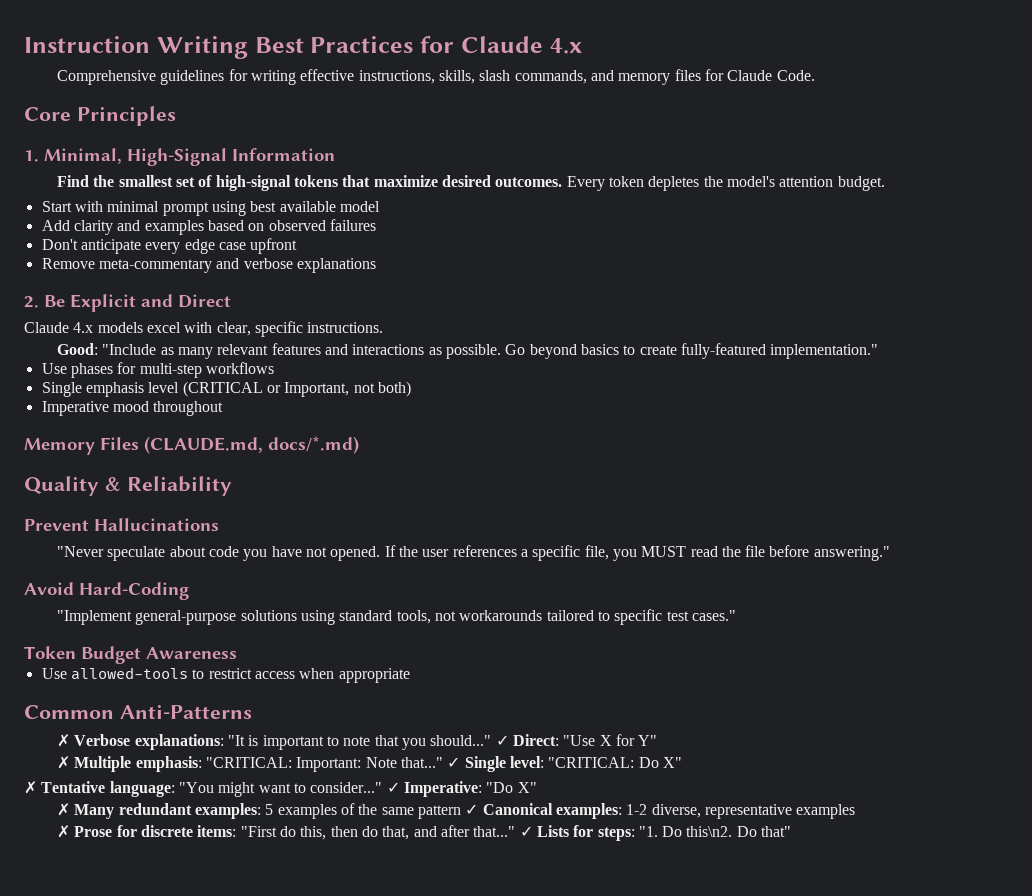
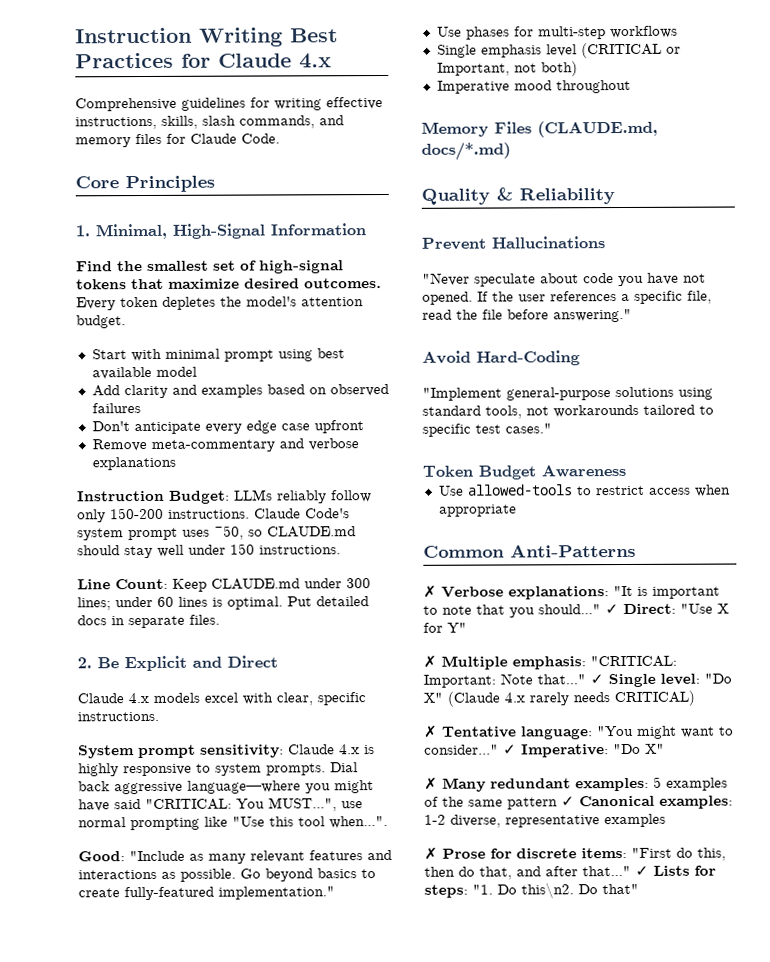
+ Instruction Budget: LLMs reliably follow only 150-200 instructions. Claude Code's system prompt uses ~50, so CLAUDE.md should stay well under 150 instructions.
+ Line Count: Keep CLAUDE.md under 300 lines; under 60 lines is optimal. Put detailed docs in separate files.
+ System prompt sensitivity: Claude 4.x is highly responsive to system prompts. Dial back aggressive language—where you might have said "CRITICAL: You MUST...", use normal prompting like "Use this tool when...".
- If the user references a specific file, you MUST read the file before answering."
+ If the user references a specific file, read the file before answering."
- ✓ Single level: "CRITICAL: Do X"
+ ✓ Single level: "Do X" (Claude 4.x rarely needs CRITICAL)

